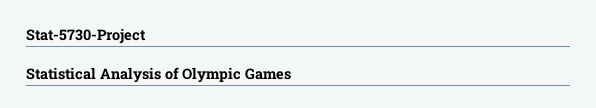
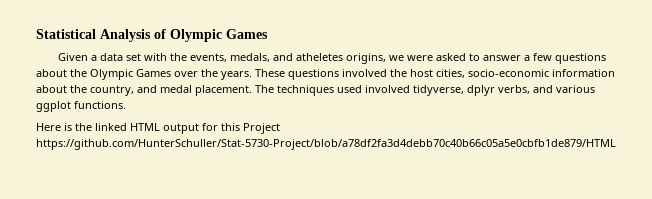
- Stat-5730-Project
+ Given a data set with the events, medals, and atheletes origins, we were asked to answer a few questions about the Olympic Games over the years. These questions involved the host cities, socio-economic information about the country, and medal placement. The techniques used involved tidyverse, dplyr verbs, and various ggplot functions.
+ Here is the linked HTML output for this Project https://github.com/HunterSchuller/Stat-5730-Project/blob/a78df2fa3d4debb70c40b66c05a5e0cbfb1de879/HTML

